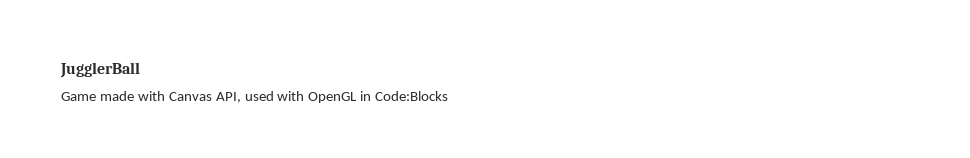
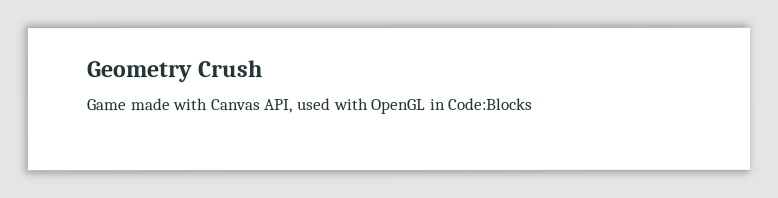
- JugglerBall
+ Geometry Crush

